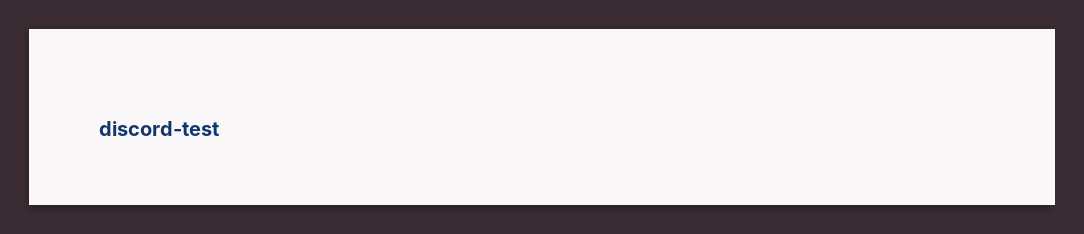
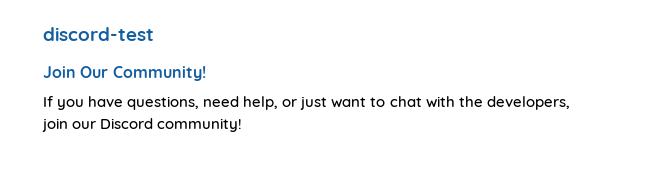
+ Join Our Community!
+ If you have questions, need help, or just want to chat with the developers, join our Discord community!

